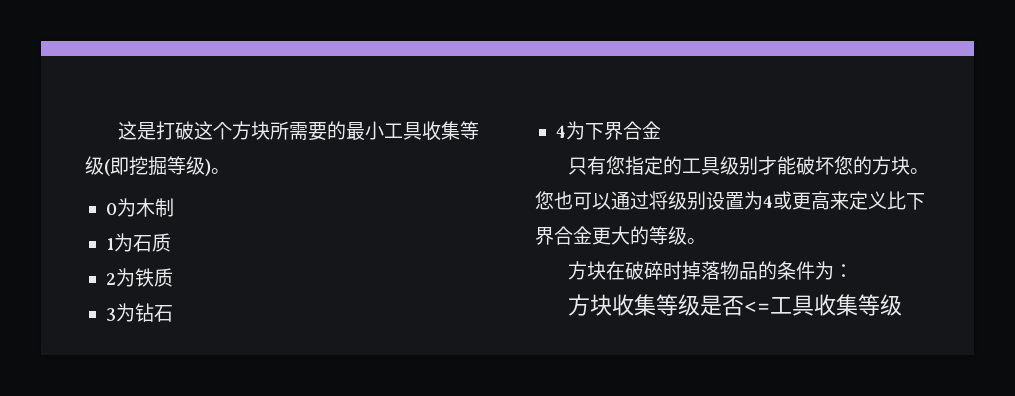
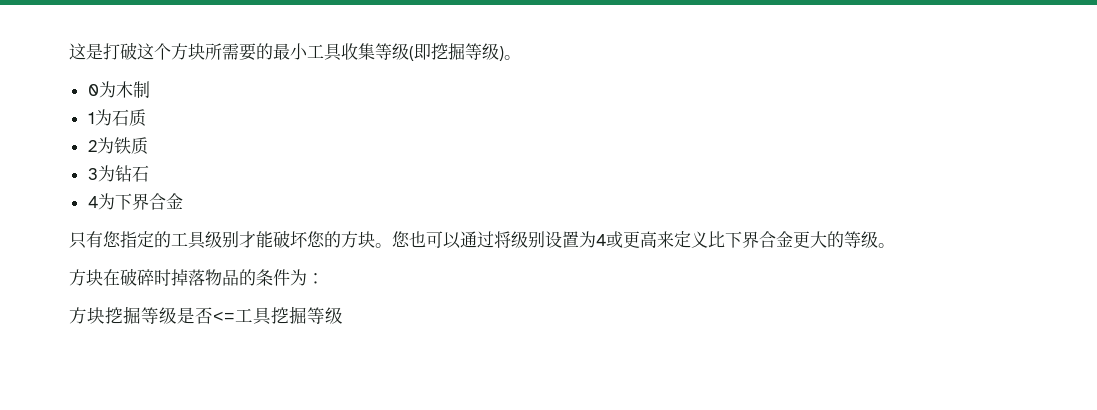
- 方块收集等级是否<=工具收集等级
+ 方块挖掘等级是否<=工具挖掘等级

